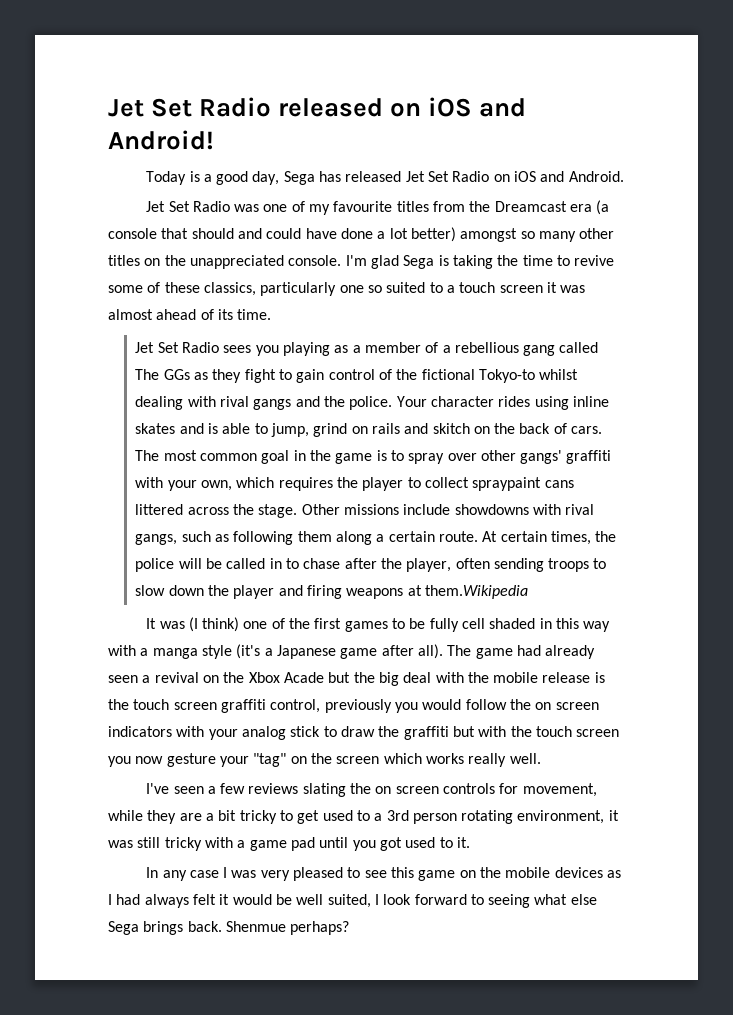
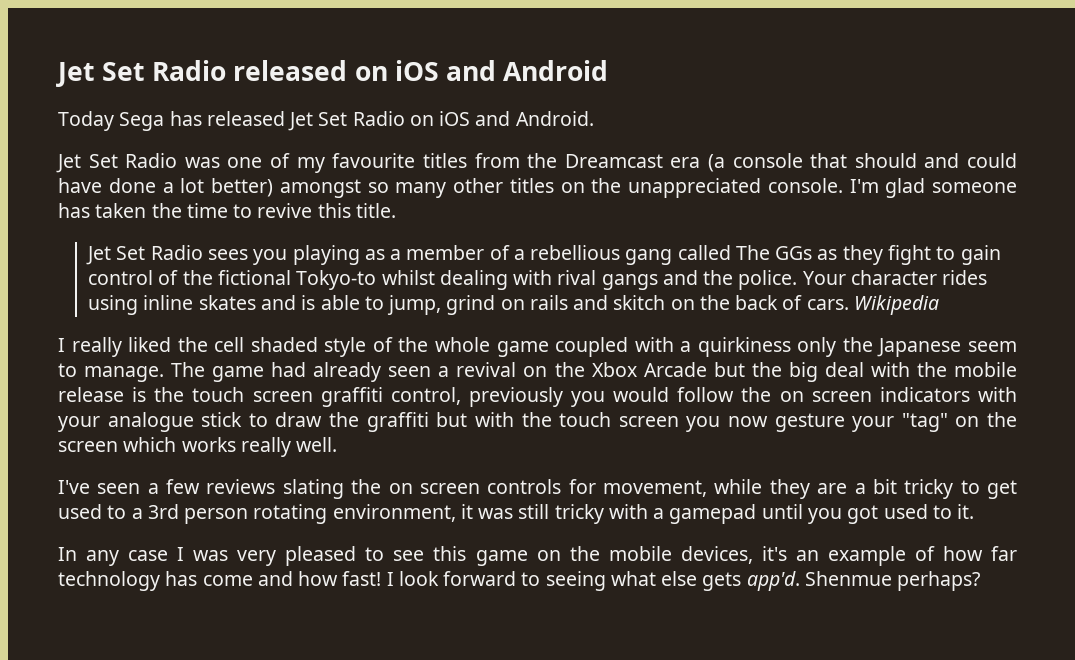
- Jet Set Radio released on iOS and Android!
+ Jet Set Radio released on iOS and Android
- Today is a good day, Sega has released Jet Set Radio on iOS and Android.
+ Today Sega has released Jet Set Radio on iOS and Android.
- I'm glad Sega is taking the time to revive some of these classics, particularly one so suited to a touch screen it was almost ahead of its time.
+ I'm glad someone has taken the time to revive this title.
- The most common goal in the game is to spray over other gangs' graffiti with your own, which requires the player to collect spraypaint cans littered across the stage. Other missions include showdowns with rival gangs, such as following them along a certain route. At certain times, the police will be called in to chase after the player, often sending troops to slow down the player and firing weapons at them.Wikipedia
- It was (I think) one of the first games to be fully cell shaded in this way with a manga style (it's a Japanese game after all).
+ Wikipedia
+ I really liked the cell shaded style of the whole game coupled with a quirkiness only the Japanese seem to manage.
- The game had already seen a revival on the Xbox Acade but the big deal with the mobile release is the touch screen graffiti control, previously you would follow the on screen indicators with your analog stick to draw the graffiti but with the touch screen you now gesture your "tag" on the screen which works really well.
+ The game had already seen a revival on the Xbox Arcade but the big deal with the mobile release is the touch screen graffiti control, previously you would follow the on screen indicators with your analogue stick to draw the graffiti but with the touch screen you now gesture your "tag" on the screen which works really well.
- I've seen a few reviews slating the on screen controls for movement, while they are a bit tricky to get used to a 3rd person rotating environment, it was still tricky with a game pad until you got used to it.
+ I've seen a few reviews slating the on screen controls for movement, while they are a bit tricky to get used to a 3rd person rotating environment, it was still tricky with a gamepad until you got used to it.
- In any case I was very pleased to see this game on the mobile devices as I had always felt it would be well suited, I look forward to seeing what else Sega brings back.
+ In any case I was very pleased to see this game on the mobile devices, it's an example of how far technology has come and how fast! I look forward to seeing what else gets app'd.

